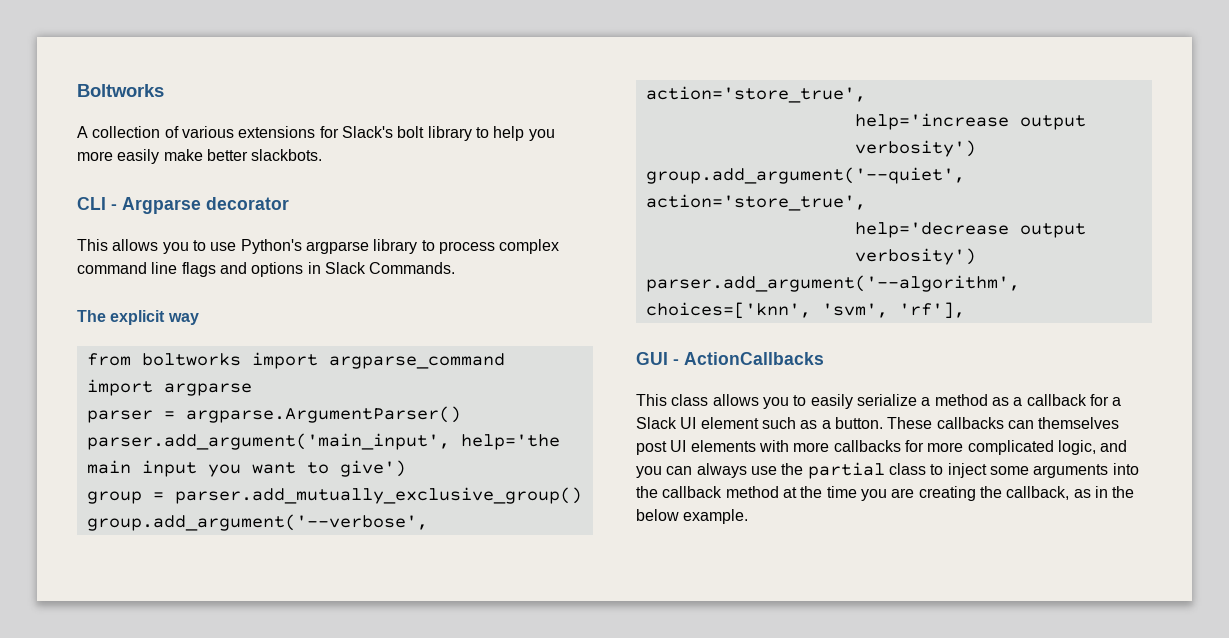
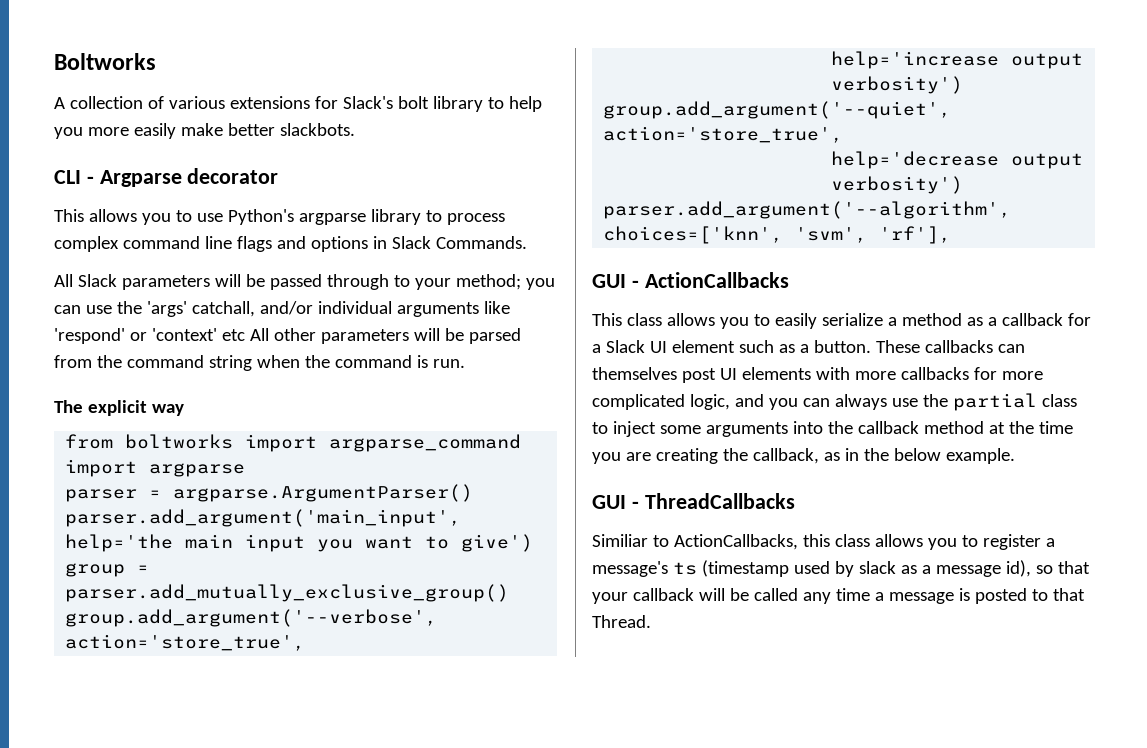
+ All Slack parameters will be passed through to your method; you can use the 'args' catchall, and/or individual arguments like 'respond' or 'context' etc All other parameters will be parsed from the command string when the command is run.
+ GUI - ThreadCallbacks
+ Similiar to ActionCallbacks, this class allows you to register a message's ts (timestamp used by slack as a message id), so that your callback will be called any time a message is posted to that Thread.

